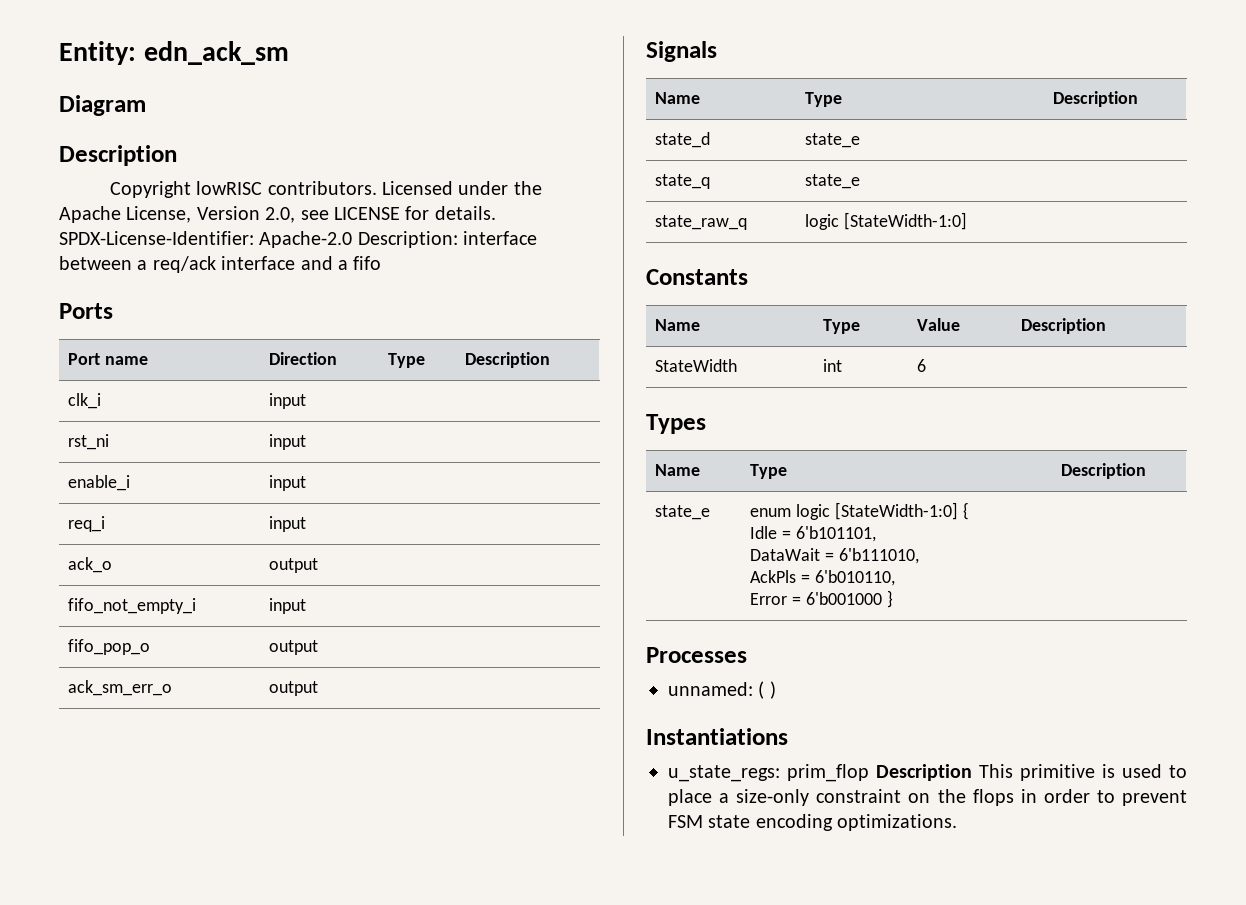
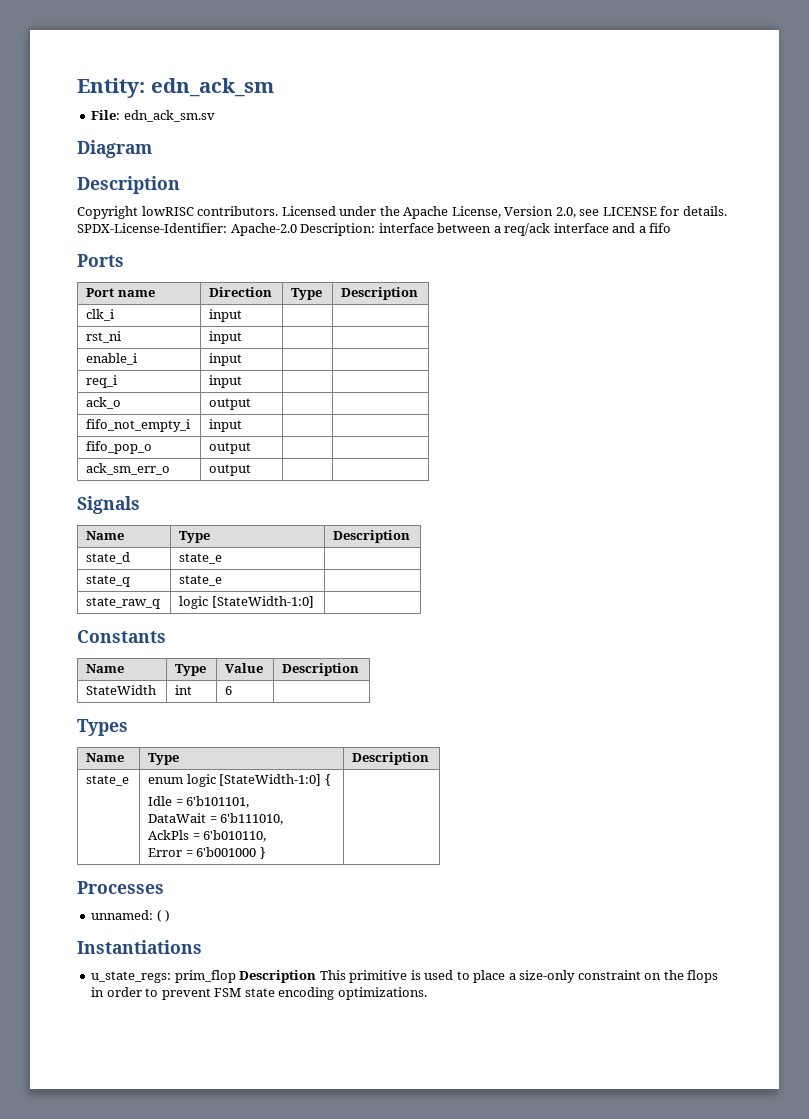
+ File: edn_ack_sm.sv

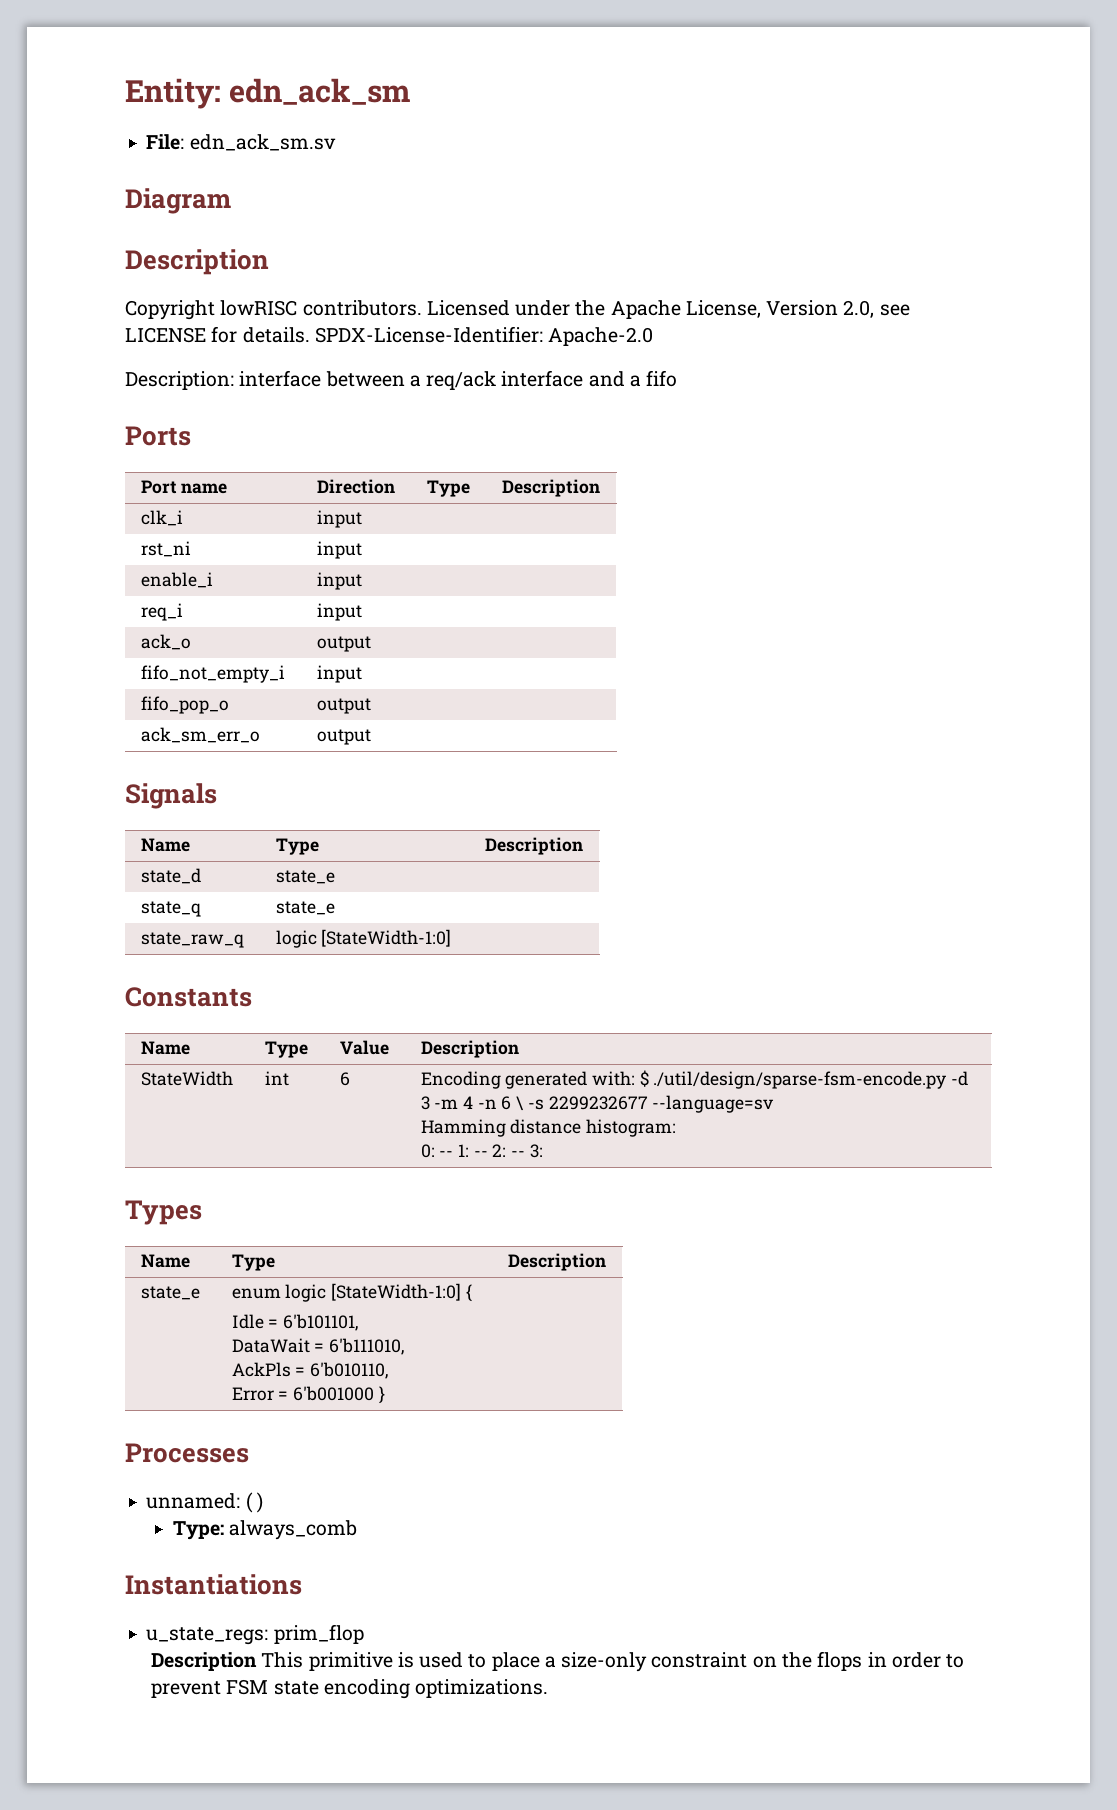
- SPDX-License-Identifier: Apache-2.0 Description: interface between a req/ack interface and a fifo
+ SPDX-License-Identifier: Apache-2.0
+ Description: interface between a req/ack interface and a fifo
- StateWidth | int | 6 |
+ StateWidth | int | 6 | Encoding generated with: $ ./util/design/sparse-fsm-encode.py -d 3 -m 4 -n 6 \ -s 2299232677 --language=sv
+ Hamming distance histogram:
+ 0: -- 1: -- 2: -- 3:
+ Type: always_comb
- u_state_regs: prim_flop Description This primitive is used to place a size-only constraint on the flops in order to prevent FSM state encoding optimizations.
+ u_state_regs: prim_flop
+ Description This primitive is used to place a size-only constraint on the flops in order to prevent FSM state encoding optimizations.

